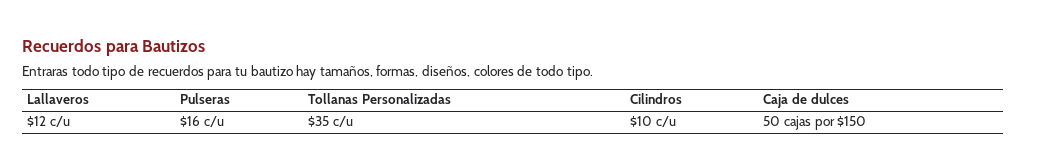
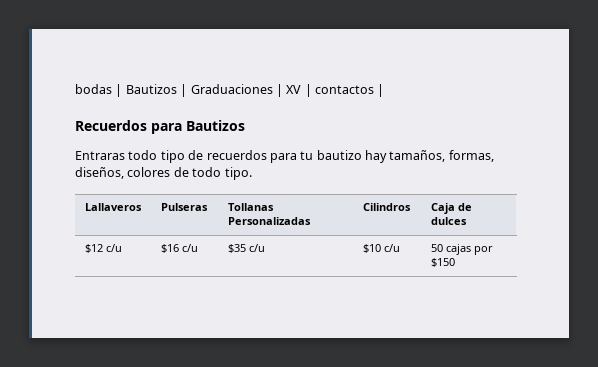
+ bodas | Bautizos | Graduaciones | XV | contactos |

